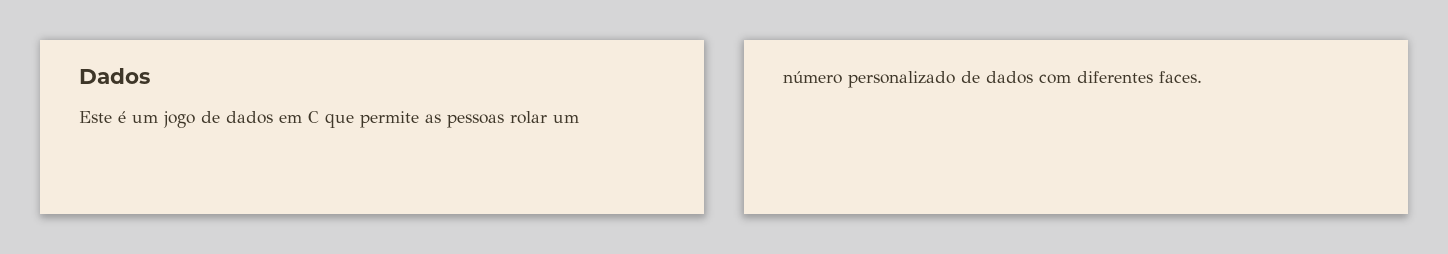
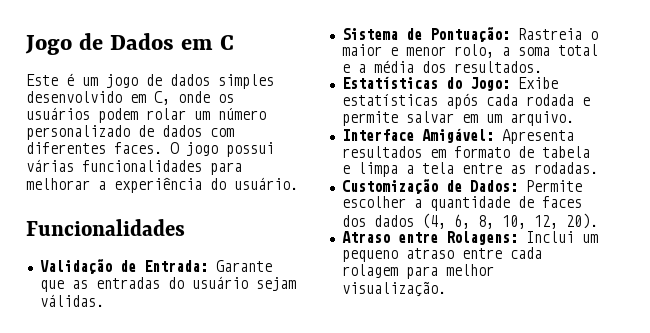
- Dados
+ Jogo de Dados em C
- Este é um jogo de dados em C que permite as pessoas rolar um número personalizado de dados com diferentes faces.
+ Este é um jogo de dados simples desenvolvido em C, onde os usuários podem rolar um número personalizado de dados com diferentes faces.
+ O jogo possui várias funcionalidades para melhorar a experiência do usuário.
+ Funcionalidades
+ Validação de Entrada: Garante que as entradas do usuário sejam válidas.
+ Sistema de Pontuação: Rastreia o maior e menor rolo, a soma total e a média dos resultados.
+ Estatísticas do Jogo: Exibe estatísticas após cada rodada e permite salvar em um arquivo.
+ Interface Amigável: Apresenta resultados em formato de tabela e limpa a tela entre as rodadas.
+ Customização de Dados: Permite escolher a quantidade de faces dos dados (4, 6, 8, 10, 12, 20).
+ Atraso entre Rolagens: Inclui um pequeno atraso entre cada rolagem para melhor visualização.

